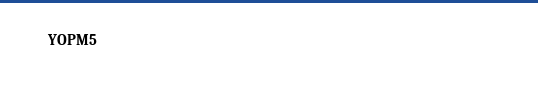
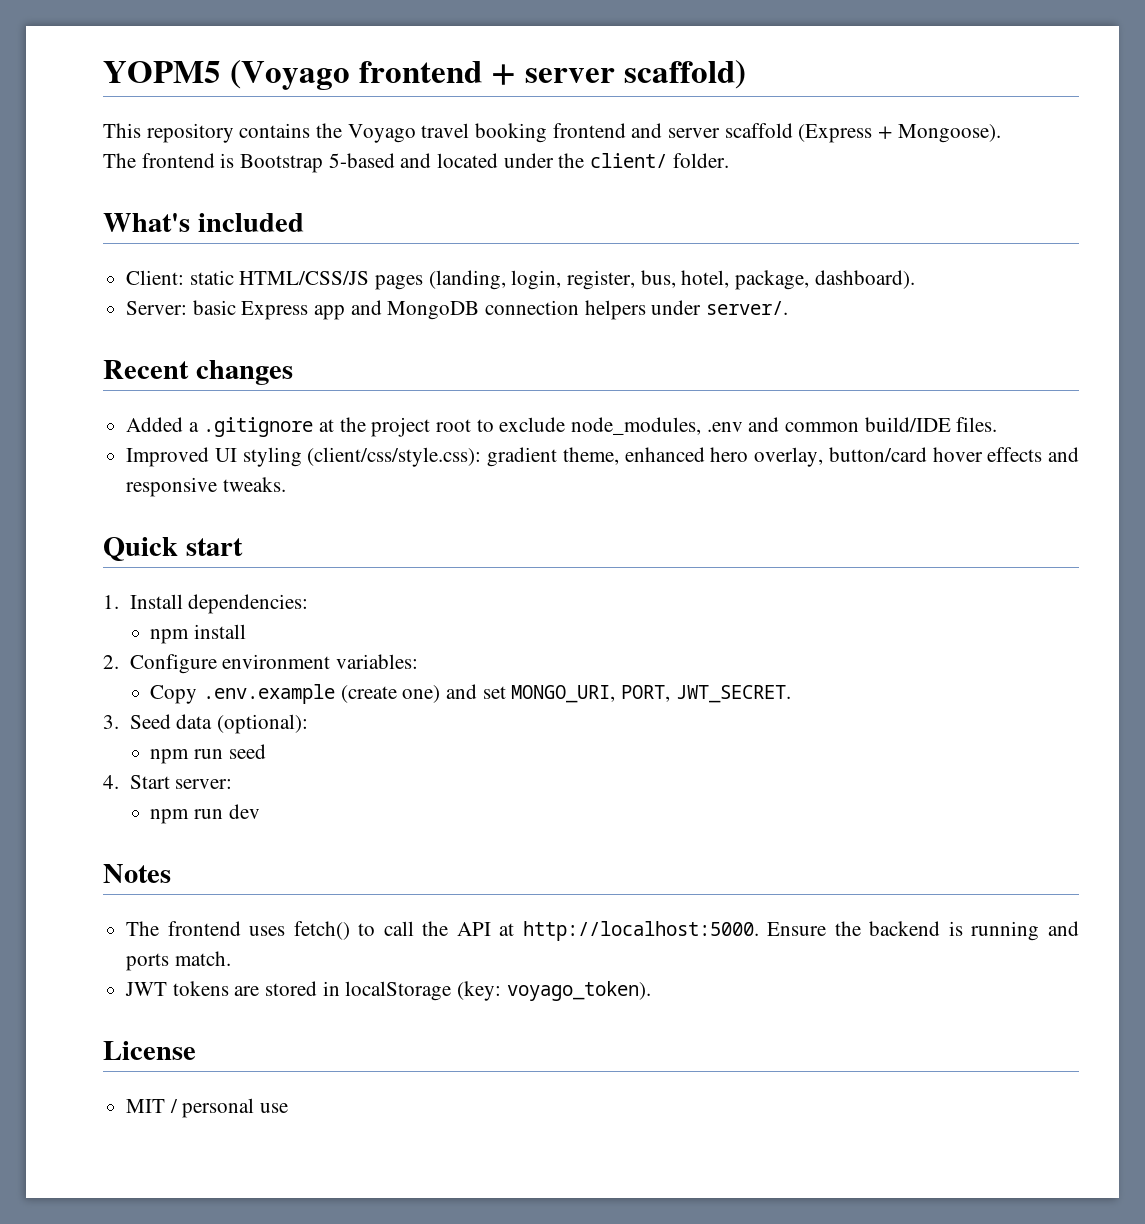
- YOPM5
+ YOPM5 (Voyago frontend + server scaffold)
+ This repository contains the Voyago travel booking frontend and server scaffold (Express + Mongoose).
+ The frontend is Bootstrap 5-based and located under the client/ folder.
+ What's included
+ Client: static HTML/CSS/JS pages (landing, login, register, bus, hotel, package, dashboard).
+ Server: basic Express app and MongoDB connection helpers under server/.
+ Recent changes
+ Added a .gitignore at the project root to exclude node_modules, .env and common build/IDE files.
+ Improved UI styling (client/css/style.css): gradient theme, enhanced hero overlay, button/card hover effects and responsive tweaks.
+ Quick start
+ 1. Install dependencies:
+ npm install
+ 2. Configure environment variables:
+ Copy .env.example (create one) and set MONGO_URI, PORT, JWT_SECRET.
+ 3. Seed data (optional):
+ npm run seed
+ 4. Start server:
+ npm run dev
+ Notes
+ The frontend uses fetch() to call the API at http://localhost:5000. Ensure the backend is running and ports match.
+ JWT tokens are stored in localStorage (key: voyago_token).
+ License
+ MIT / personal use

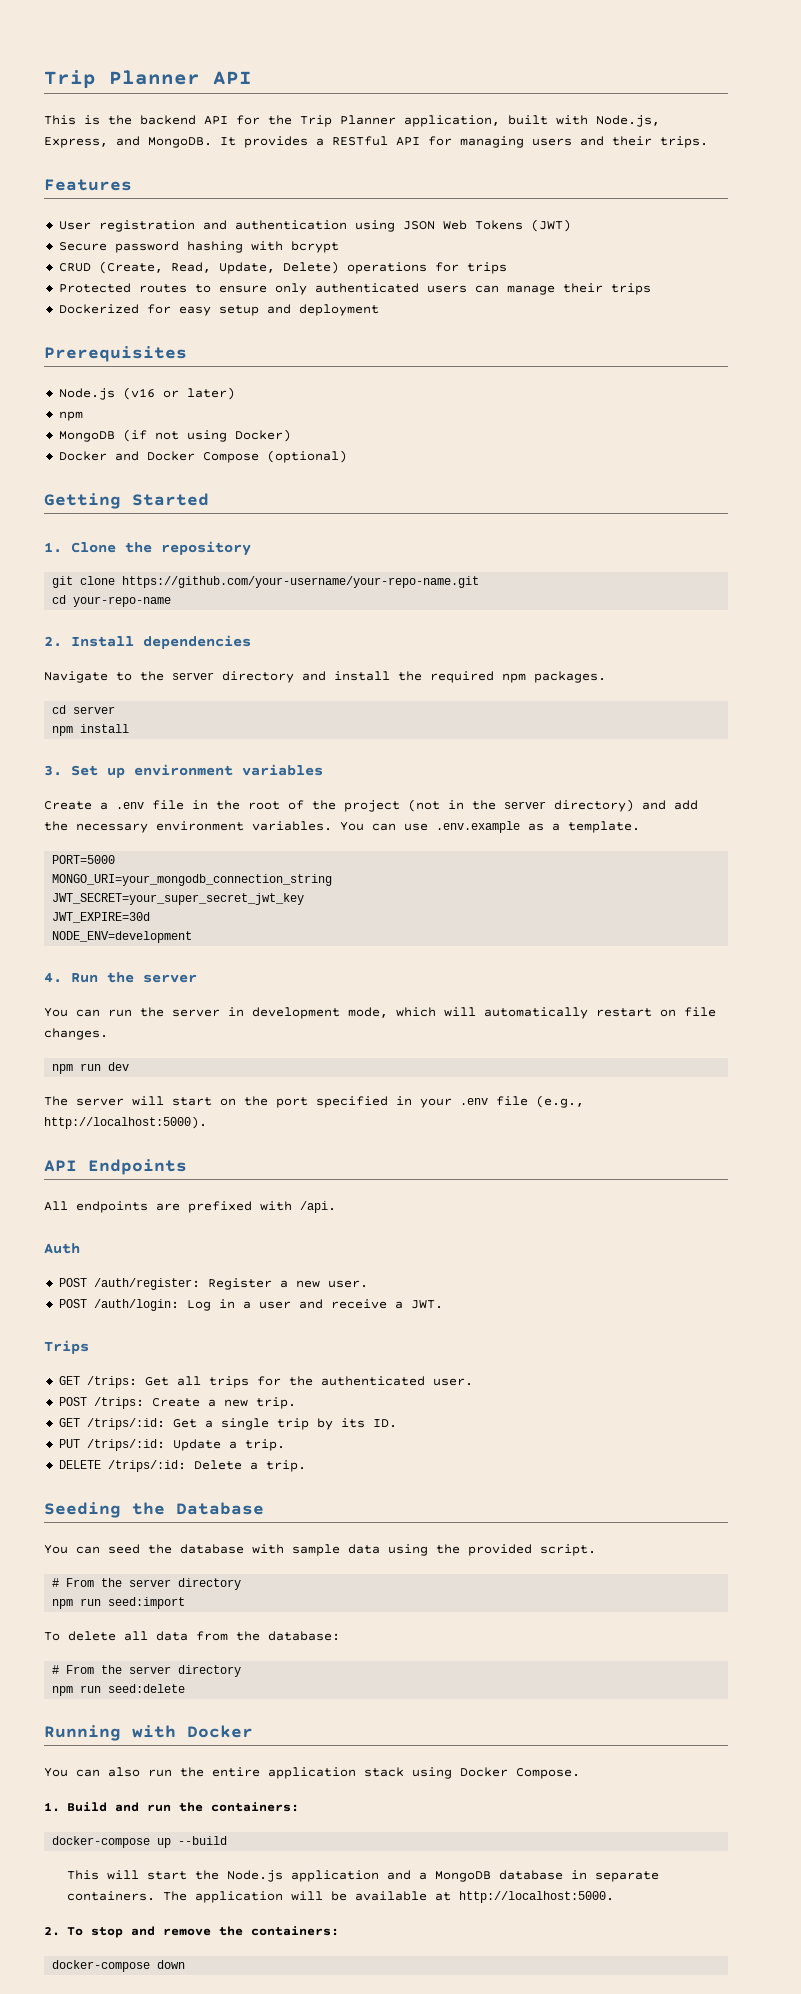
- YOPM5 (Voyago frontend + server scaffold)
- This repository contains the Voyago travel booking frontend and server scaffold (Express + Mongoose).
- The frontend is Bootstrap 5-based and located under the client/ folder.
- What's included
- Client: static HTML/CSS/JS pages (landing, login, register, bus, hotel, package, dashboard).
- Server: basic Express app and MongoDB connection helpers under server/.
- Recent changes
- Added a .gitignore at the project root to exclude node_modules, .env and common build/IDE files.
- Improved UI styling (client/css/style.css): gradient theme, enhanced hero overlay, button/card hover effects and responsive tweaks.
- Quick start
- 1. Install dependencies:
+ Trip Planner API
+ This is the backend API for the Trip Planner application, built with Node.js, Express, and MongoDB. It provides a RESTful API for managing users and their trips.
+ Features
+ User registration and authentication using JSON Web Tokens (JWT)
+ Secure password hashing with bcrypt
+ CRUD (Create, Read, Update, Delete) operations for trips
+ Protected routes to ensure only authenticated users can manage their trips
+ Dockerized for easy setup and deployment
+ Prerequisites
+ Node.js (v16 or later)
+ npm
+ MongoDB (if not using Docker)
+ Docker and Docker Compose (optional)
+ Getting Started
+ 1. Clone the repository
+ git clone https://github.com/your-username/your-repo-name.git
+ cd your-repo-name
+ 2. Install dependencies
+ Navigate to the server directory and install the required npm packages.
+ cd server
  npm install
- 2. Configure environment variables:
- Copy .env.example (create one) and set MONGO_URI, PORT, JWT_SECRET.
- 3. Seed data (optional):
- npm run seed
- 4. Start server:
+ 3. Set up environment variables
+ Create a .env file in the root of the project (not in the server directory) and add the necessary environment variables. You can use .env.example as a template.
+ PORT=5000
+ MONGO_URI=your_mongodb_connection_string
+ JWT_SECRET=your_super_secret_jwt_key
+ JWT_EXPIRE=30d
+ NODE_ENV=development
+ 4. Run the server
+ You can run the server in development mode, which will automatically restart on file changes.
  npm run dev
- Notes
- The frontend uses fetch() to call the API at http://localhost:5000. Ensure the backend is running and ports match.
- JWT tokens are stored in localStorage (key: voyago_token).
- License
- MIT / personal use
+ The server will start on the port specified in your .env file (e.g., http://localhost:5000).
+ API Endpoints
+ All endpoints are prefixed with /api.
+ Auth
+ POST /auth/register: Register a new user.
+ POST /auth/login: Log in a user and receive a JWT.
+ Trips
+ GET /trips: Get all trips for the authenticated user.
+ POST /trips: Create a new trip.
+ GET /trips/:id: Get a single trip by its ID.
+ PUT /trips/:id: Update a trip.
+ DELETE /trips/:id: Delete a trip.
+ Seeding the Database
+ You can seed the database with sample data using the provided script.
+ # From the server directory
+ npm run seed:import
+ To delete all data from the database:
+ # From the server directory
+ npm run seed:delete
+ Running with Docker
+ You can also run the entire application stack using Docker Compose.
+ 1. Build and run the containers:
+ docker-compose up --build
+ This will start the Node.js application and a MongoDB database in separate containers. The application will be available at http://localhost:5000.
+ 2. To stop and remove the containers:
+ docker-compose down

